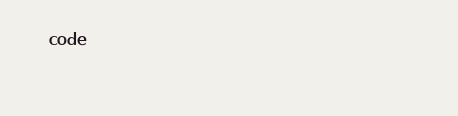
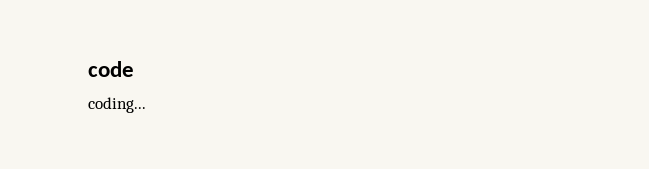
+ coding...

